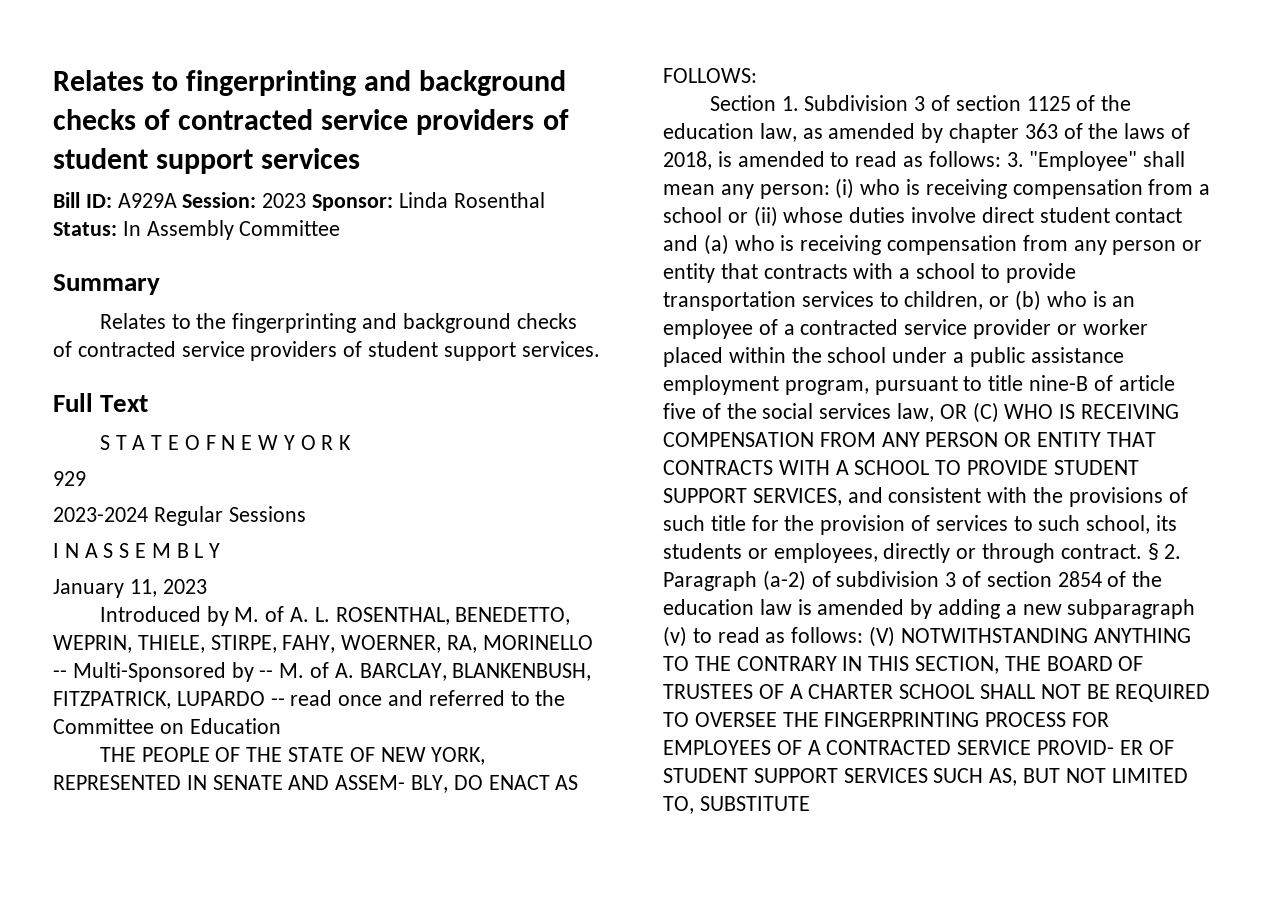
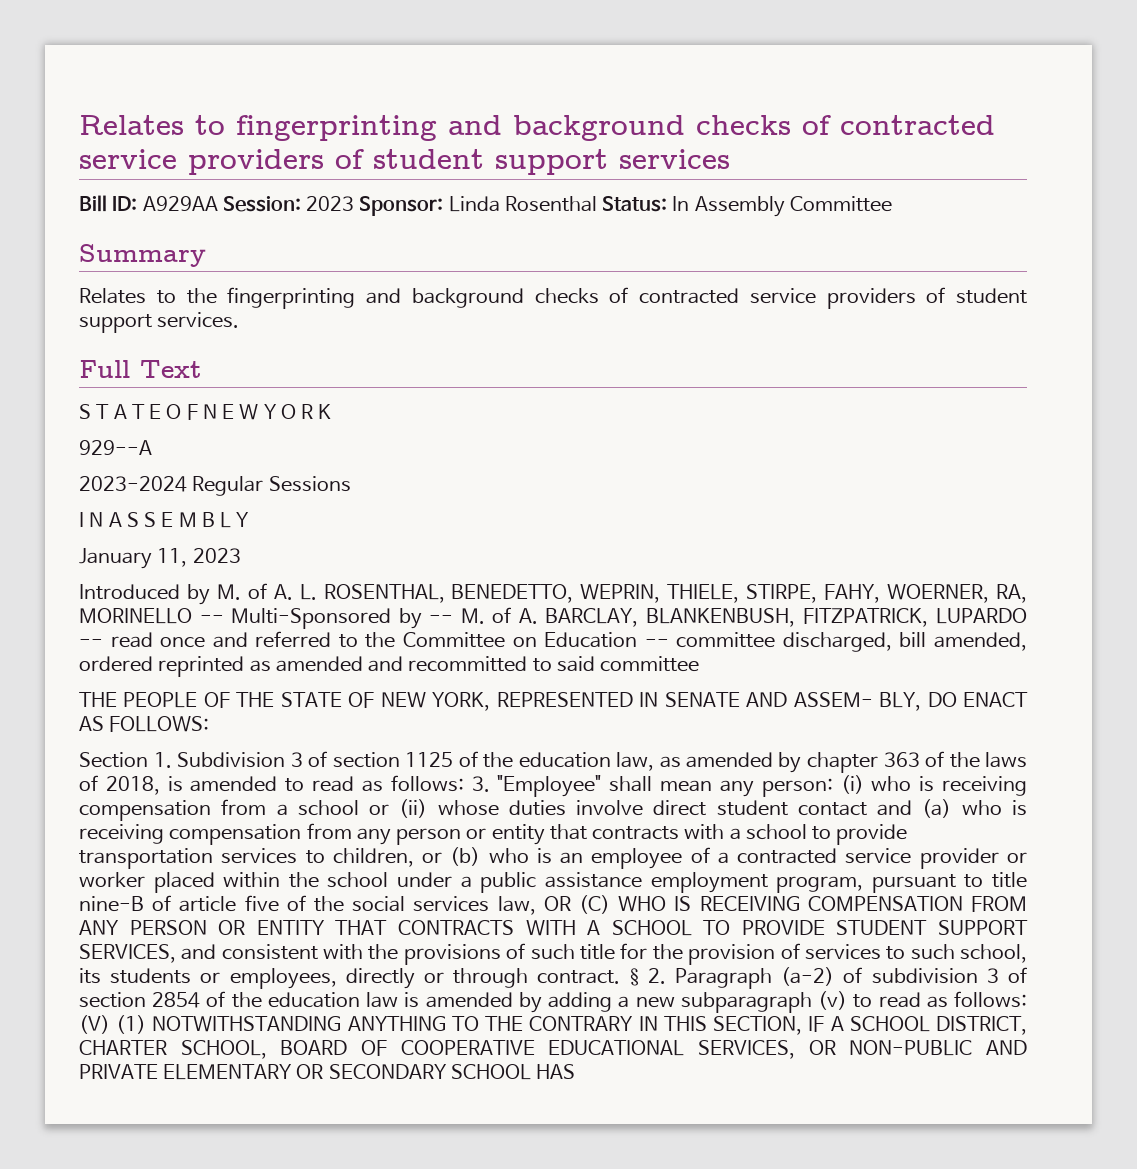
- Bill ID: A929A Session: 2023 Sponsor: Linda Rosenthal Status: In Assembly Committee
+ Bill ID: A929AA Session: 2023 Sponsor: Linda Rosenthal Status: In Assembly Committee
- 929
+ 929--A
- Introduced by M. of A. L. ROSENTHAL, BENEDETTO, WEPRIN, THIELE, STIRPE, FAHY, WOERNER, RA, MORINELLO -- Multi-Sponsored by -- M. of A. BARCLAY, BLANKENBUSH, FITZPATRICK, LUPARDO -- read once and referred to the Committee on Education
+ Introduced by M. of A. L. ROSENTHAL, BENEDETTO, WEPRIN, THIELE, STIRPE, FAHY, WOERNER, RA, MORINELLO -- Multi-Sponsored by -- M. of A. BARCLAY, BLANKENBUSH, FITZPATRICK, LUPARDO -- read once and referred to the Committee on Education -- committee discharged, bill amended, ordered reprinted as amended and recommitted to said committee
- § 2. Paragraph (a-2) of subdivision 3 of section 2854 of the education law is amended by adding a new subparagraph (v) to read as follows: (V) NOTWITHSTANDING ANYTHING TO THE CONTRARY IN THIS SECTION, THE BOARD OF TRUSTEES OF A CHARTER SCHOOL SHALL NOT BE REQUIRED TO OVERSEE THE FINGERPRINTING PROCESS FOR EMPLOYEES OF A CONTRACTED SERVICE PROVID- ER OF STUDENT SUPPORT SERVICES SUCH AS, BUT NOT LIMITED TO, SUBSTITUTE
+ § 2. Paragraph (a-2) of subdivision 3 of section 2854 of the education law is amended by adding a new subparagraph (v) to read as follows: (V) (1) NOTWITHSTANDING ANYTHING TO THE CONTRARY IN THIS SECTION, IF A SCHOOL DISTRICT, CHARTER SCHOOL, BOARD OF COOPERATIVE EDUCATIONAL SERVICES, OR NON-PUBLIC AND PRIVATE ELEMENTARY OR SECONDARY SCHOOL HAS

